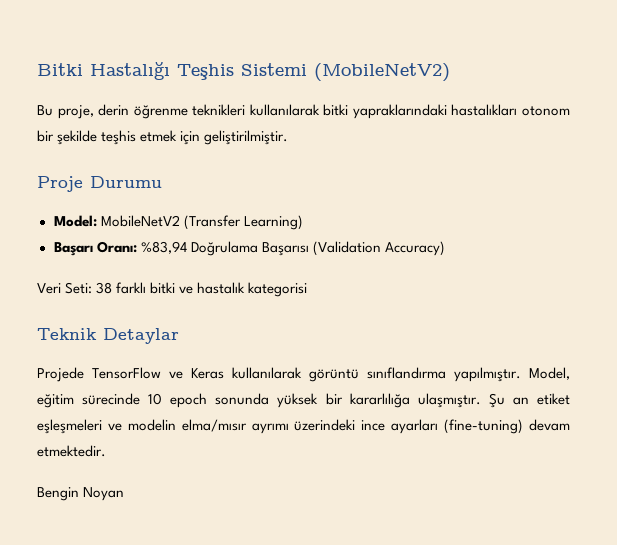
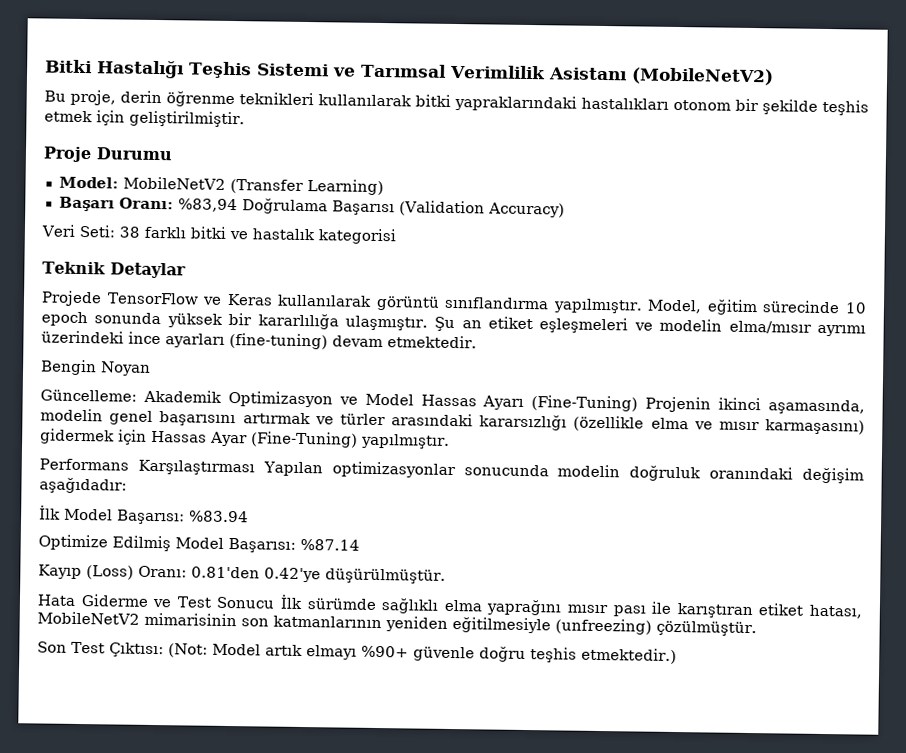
- Bitki Hastalığı Teşhis Sistemi (MobileNetV2)
+ Bitki Hastalığı Teşhis Sistemi ve Tarımsal Verimlilik Asistanı (MobileNetV2)
+ Güncelleme: Akademik Optimizasyon ve Model Hassas Ayarı (Fine-Tuning) Projenin ikinci aşamasında, modelin genel başarısını artırmak ve türler arasındaki kararsızlığı (özellikle elma ve mısır karmaşasını) gidermek için Hassas Ayar (Fine-Tuning) yapılmıştır.
+ Performans Karşılaştırması Yapılan optimizasyonlar sonucunda modelin doğruluk oranındaki değişim aşağıdadır:
+ İlk Model Başarısı: %83.94
+ Optimize Edilmiş Model Başarısı: %87.14
+ Kayıp (Loss) Oranı: 0.81'den 0.42'ye düşürülmüştür.
+ Hata Giderme ve Test Sonucu İlk sürümde sağlıklı elma yaprağını mısır pası ile karıştıran etiket hatası, MobileNetV2 mimarisinin son katmanlarının yeniden eğitilmesiyle (unfreezing) çözülmüştür.
+ Son Test Çıktısı: (Not: Model artık elmayı %90+ güvenle doğru teşhis etmektedir.)

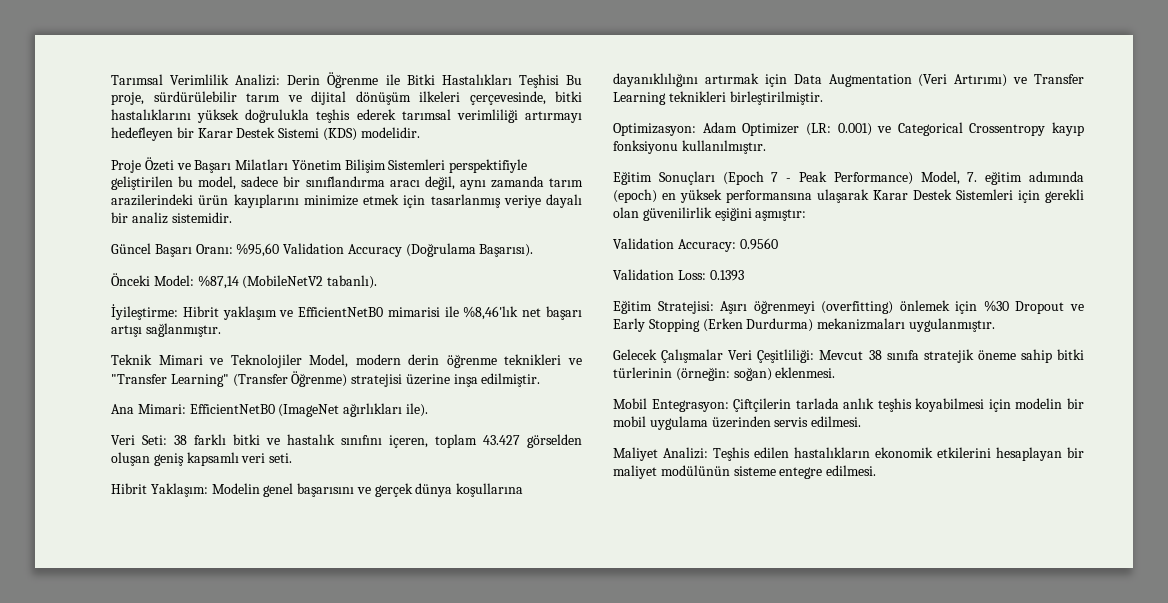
- Bitki Hastalığı Teşhis Sistemi ve Tarımsal Verimlilik Asistanı (MobileNetV2)
- Bu proje, derin öğrenme teknikleri kullanılarak bitki yapraklarındaki hastalıkları otonom bir şekilde teşhis etmek için geliştirilmiştir.
- Proje Durumu
- Model: MobileNetV2 (Transfer Learning)
- Başarı Oranı: %83,94 Doğrulama Başarısı (Validation Accuracy)
+ Tarımsal Verimlilik Analizi: Derin Öğrenme ile Bitki Hastalıkları Teşhisi Bu proje, sürdürülebilir tarım ve dijital dönüşüm ilkeleri çerçevesinde, bitki hastalıklarını yüksek doğrulukla teşhis ederek tarımsal verimliliği artırmayı hedefleyen bir Karar Destek Sistemi (KDS) modelidir.
+ Proje Özeti ve Başarı Milatları Yönetim Bilişim Sistemleri perspektifiyle geliştirilen bu model, sadece bir sınıflandırma aracı değil, aynı zamanda tarım arazilerindeki ürün kayıplarını minimize etmek için tasarlanmış veriye dayalı bir analiz sistemidir.
+ Güncel Başarı Oranı: %95,60 Validation Accuracy (Doğrulama Başarısı).
+ Önceki Model: %87,14 (MobileNetV2 tabanlı).
+ İyileştirme: Hibrit yaklaşım ve EfficientNetB0 mimarisi ile %8,46'lık net başarı artışı sağlanmıştır.
+ Teknik Mimari ve Teknolojiler Model, modern derin öğrenme teknikleri ve "Transfer Learning" (Transfer Öğrenme) stratejisi üzerine inşa edilmiştir.
+ Ana Mimari: EfficientNetB0 (ImageNet ağırlıkları ile).
- Veri Seti: 38 farklı bitki ve hastalık kategorisi
- Teknik Detaylar
- Projede TensorFlow ve Keras kullanılarak görüntü sınıflandırma yapılmıştır. Model, eğitim sürecinde 10 epoch sonunda yüksek bir kararlılığa ulaşmıştır. Şu an etiket eşleşmeleri ve modelin elma/mısır ayrımı üzerindeki ince ayarları (fine-tuning) devam etmektedir.
- Bengin Noyan
- Güncelleme: Akademik Optimizasyon ve Model Hassas Ayarı (Fine-Tuning) Projenin ikinci aşamasında, modelin genel başarısını artırmak ve türler arasındaki kararsızlığı (özellikle elma ve mısır karmaşasını) gidermek için Hassas Ayar (Fine-Tuning) yapılmıştır.
- Performans Karşılaştırması Yapılan optimizasyonlar sonucunda modelin doğruluk oranındaki değişim aşağıdadır:
- İlk Model Başarısı: %83.94
- Optimize Edilmiş Model Başarısı: %87.14
- Kayıp (Loss) Oranı: 0.81'den 0.42'ye düşürülmüştür.
- Hata Giderme ve Test Sonucu İlk sürümde sağlıklı elma yaprağını mısır pası ile karıştıran etiket hatası, MobileNetV2 mimarisinin son katmanlarının yeniden eğitilmesiyle (unfreezing) çözülmüştür.
- Son Test Çıktısı: (Not: Model artık elmayı %90+ güvenle doğru teşhis etmektedir.)
+ Veri Seti: 38 farklı bitki ve hastalık sınıfını içeren, toplam 43.427 görselden oluşan geniş kapsamlı veri seti.
+ Hibrit Yaklaşım: Modelin genel başarısını ve gerçek dünya koşullarına dayanıklılığını artırmak için Data Augmentation (Veri Artırımı) ve Transfer Learning teknikleri birleştirilmiştir.
+ Optimizasyon: Adam Optimizer (LR: 0.001) ve Categorical Crossentropy kayıp fonksiyonu kullanılmıştır.
+ Eğitim Sonuçları (Epoch 7 - Peak Performance) Model, 7. eğitim adımında (epoch) en yüksek performansına ulaşarak Karar Destek Sistemleri için gerekli olan güvenilirlik eşiğini aşmıştır:
+ Validation Accuracy: 0.9560
+ Validation Loss: 0.1393
+ Eğitim Stratejisi: Aşırı öğrenmeyi (overfitting) önlemek için %30 Dropout ve Early Stopping (Erken Durdurma) mekanizmaları uygulanmıştır.
+ Gelecek Çalışmalar Veri Çeşitliliği: Mevcut 38 sınıfa stratejik öneme sahip bitki türlerinin (örneğin: soğan) eklenmesi.
+ Mobil Entegrasyon: Çiftçilerin tarlada anlık teşhis koyabilmesi için modelin bir mobil uygulama üzerinden servis edilmesi.
+ Maliyet Analizi: Teşhis edilen hastalıkların ekonomik etkilerini hesaplayan bir maliyet modülünün sisteme entegre edilmesi.

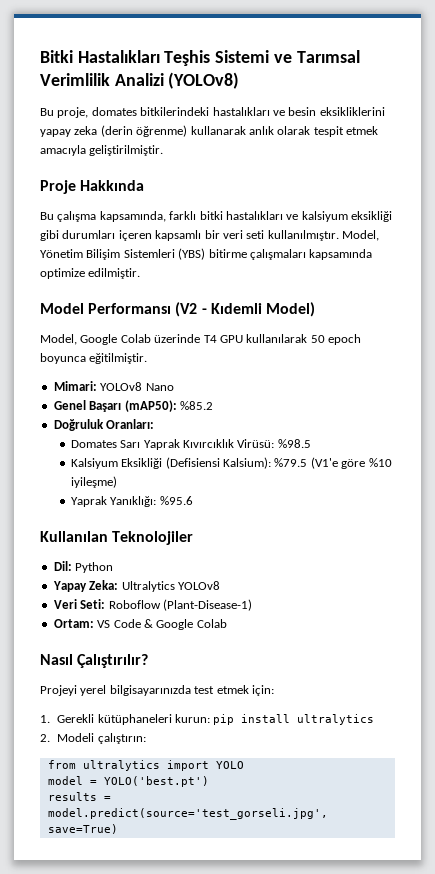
- Tarımsal Verimlilik Analizi: Derin Öğrenme ile Bitki Hastalıkları Teşhisi Bu proje, sürdürülebilir tarım ve dijital dönüşüm ilkeleri çerçevesinde, bitki hastalıklarını yüksek doğrulukla teşhis ederek tarımsal verimliliği artırmayı hedefleyen bir Karar Destek Sistemi (KDS) modelidir.
- Proje Özeti ve Başarı Milatları Yönetim Bilişim Sistemleri perspektifiyle geliştirilen bu model, sadece bir sınıflandırma aracı değil, aynı zamanda tarım arazilerindeki ürün kayıplarını minimize etmek için tasarlanmış veriye dayalı bir analiz sistemidir.
- Güncel Başarı Oranı: %95,60 Validation Accuracy (Doğrulama Başarısı).
- Önceki Model: %87,14 (MobileNetV2 tabanlı).
- İyileştirme: Hibrit yaklaşım ve EfficientNetB0 mimarisi ile %8,46'lık net başarı artışı sağlanmıştır.
- Teknik Mimari ve Teknolojiler Model, modern derin öğrenme teknikleri ve "Transfer Learning" (Transfer Öğrenme) stratejisi üzerine inşa edilmiştir.
- Ana Mimari: EfficientNetB0 (ImageNet ağırlıkları ile).
- Veri Seti: 38 farklı bitki ve hastalık sınıfını içeren, toplam 43.427 görselden oluşan geniş kapsamlı veri seti.
- Hibrit Yaklaşım: Modelin genel başarısını ve gerçek dünya koşullarına dayanıklılığını artırmak için Data Augmentation (Veri Artırımı) ve Transfer Learning teknikleri birleştirilmiştir.
- Optimizasyon: Adam Optimizer (LR: 0.001) ve Categorical Crossentropy kayıp fonksiyonu kullanılmıştır.
- Eğitim Sonuçları (Epoch 7 - Peak Performance) Model, 7. eğitim adımında (epoch) en yüksek performansına ulaşarak Karar Destek Sistemleri için gerekli olan güvenilirlik eşiğini aşmıştır:
- Validation Accuracy: 0.9560
- Validation Loss: 0.1393
- Eğitim Stratejisi: Aşırı öğrenmeyi (overfitting) önlemek için %30 Dropout ve Early Stopping (Erken Durdurma) mekanizmaları uygulanmıştır.
- Gelecek Çalışmalar Veri Çeşitliliği: Mevcut 38 sınıfa stratejik öneme sahip bitki türlerinin (örneğin: soğan) eklenmesi.
- Mobil Entegrasyon: Çiftçilerin tarlada anlık teşhis koyabilmesi için modelin bir mobil uygulama üzerinden servis edilmesi.
- Maliyet Analizi: Teşhis edilen hastalıkların ekonomik etkilerini hesaplayan bir maliyet modülünün sisteme entegre edilmesi.
+ Bitki Hastalıkları Teşhis Sistemi ve Tarımsal Verimlilik Analizi (YOLOv8)
+ Bu proje, domates bitkilerindeki hastalıkları ve besin eksikliklerini yapay zeka (derin öğrenme) kullanarak anlık olarak tespit etmek amacıyla geliştirilmiştir.
+ Proje Hakkında
+ Bu çalışma kapsamında, farklı bitki hastalıkları ve kalsiyum eksikliği gibi durumları içeren kapsamlı bir veri seti kullanılmıştır. Model, Yönetim Bilişim Sistemleri (YBS) bitirme çalışmaları kapsamında optimize edilmiştir.
+ Model Performansı (V2 - Kıdemli Model)
+ Model, Google Colab üzerinde T4 GPU kullanılarak 50 epoch boyunca eğitilmiştir.
+ Mimari: YOLOv8 Nano
+ Genel Başarı (mAP50): %85.2
+ Doğruluk Oranları:
+ Domates Sarı Yaprak Kıvırcıklık Virüsü: %98.5
+ Kalsiyum Eksikliği (Defisiensi Kalsium): %79.5 (V1'e göre %10 iyileşme)
+ Yaprak Yanıklığı: %95.6
+ Kullanılan Teknolojiler
+ Dil: Python
+ Yapay Zeka: Ultralytics YOLOv8
+ Veri Seti: Roboflow (Plant-Disease-1)
+ Ortam: VS Code & Google Colab
+ Nasıl Çalıştırılır?
+ Projeyi yerel bilgisayarınızda test etmek için:
+ 1. Gerekli kütüphaneleri kurun: pip install ultralytics
+ 2. Modeli çalıştırın:
+ from ultralytics import YOLO
+ model = YOLO('best.pt')
+ results = model.predict(source='test_gorseli.jpg', save=True)

